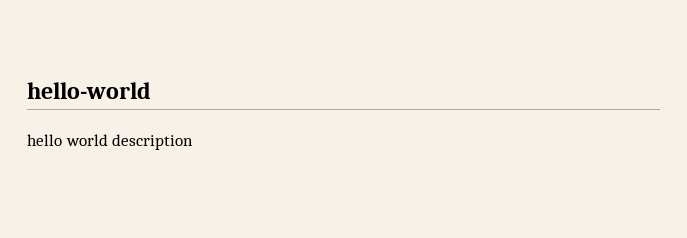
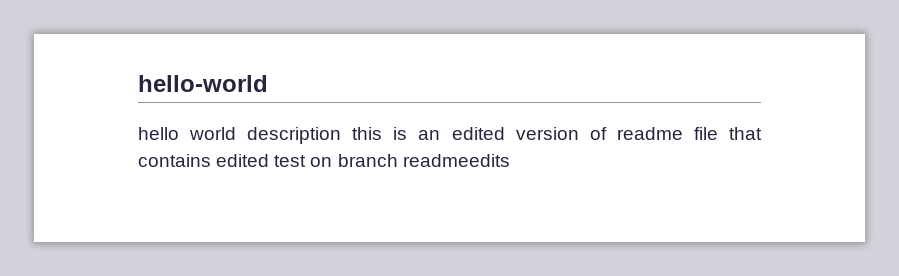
- hello world description
+ hello world description this is an edited version of readme file that contains edited test on branch readmeedits

